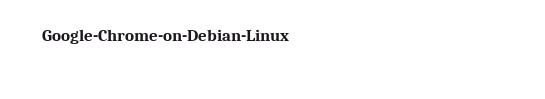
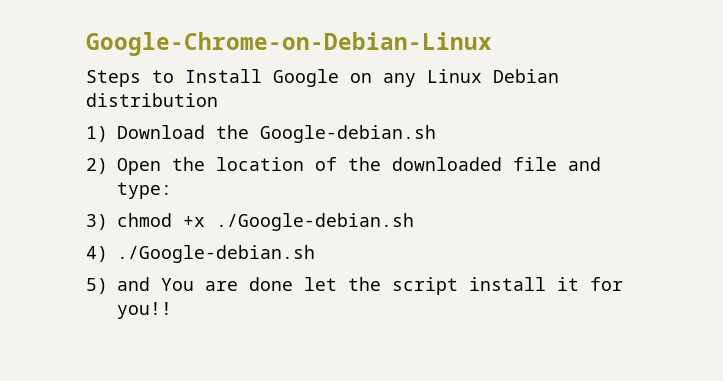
+ Steps to Install Google on any Linux Debian distribution
+ 1) Download the Google-debian.sh
+ 2) Open the location of the downloaded file and type:
+ 3) chmod +x ./Google-debian.sh
+ 4) ./Google-debian.sh
+ 5) and You are done let the script install it for you!!

